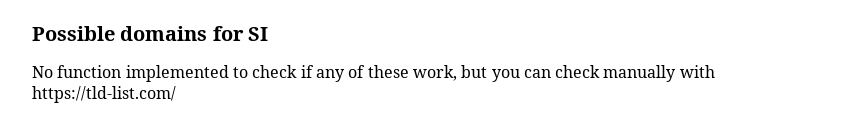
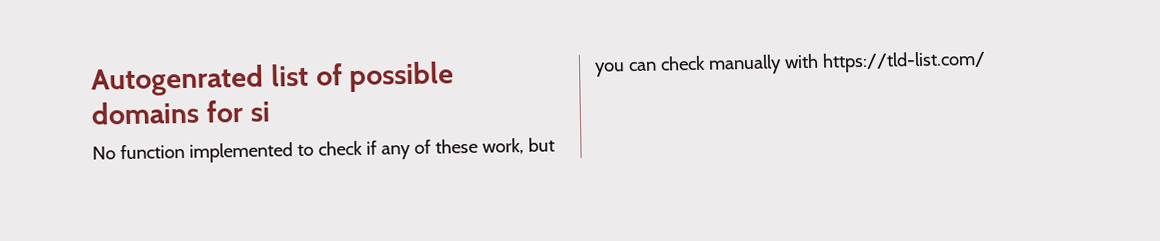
- Possible domains for SI
+ Autogenrated list of possible domains for si

